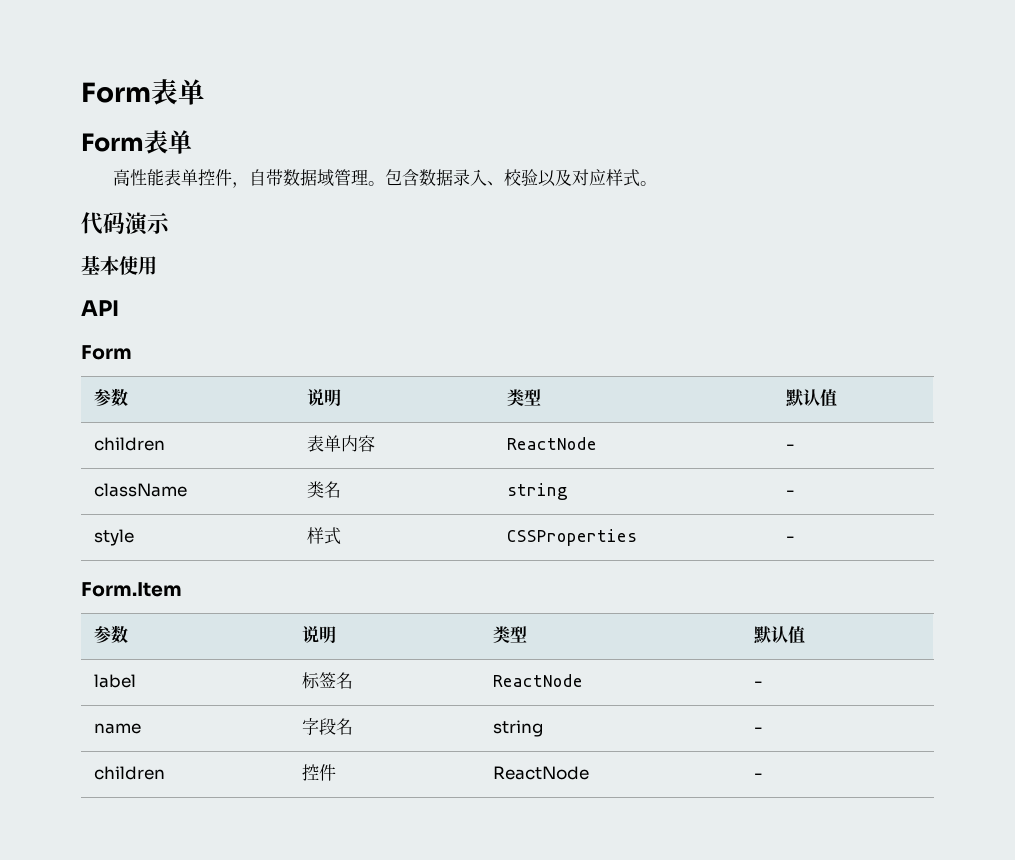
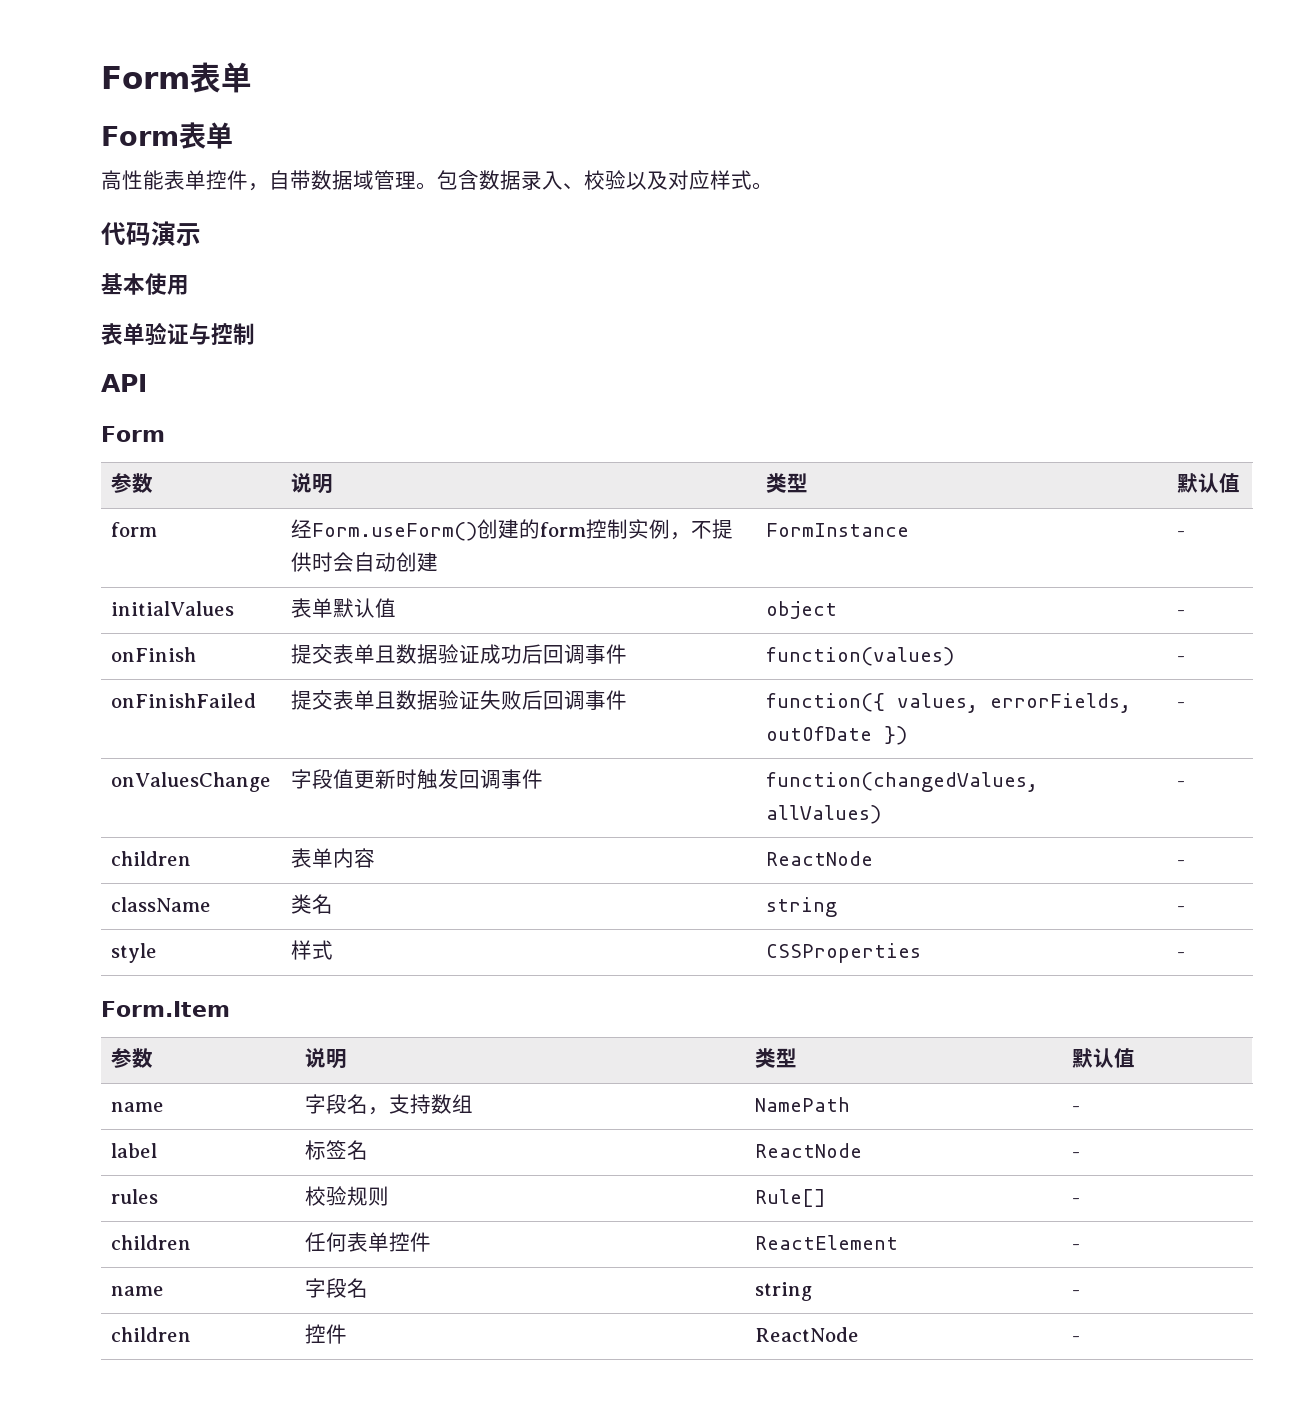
+ 表单验证与控制
+ form | 经Form.useForm()创建的form控制实例，不提供时会自动创建 | FormInstance | -
+ initialValues | 表单默认值 | object | -
+ onFinish | 提交表单且数据验证成功后回调事件 | function(values) | -
+ onFinishFailed | 提交表单且数据验证失败后回调事件 | function({ values, errorFields, outOfDate }) | -
+ onValuesChange | 字段值更新时触发回调事件 | function(changedValues, allValues) | -
+ name | 字段名，支持数组 | NamePath | -
+ rules | 校验规则 | Rule[] | -
+ children | 任何表单控件 | ReactElement | -

